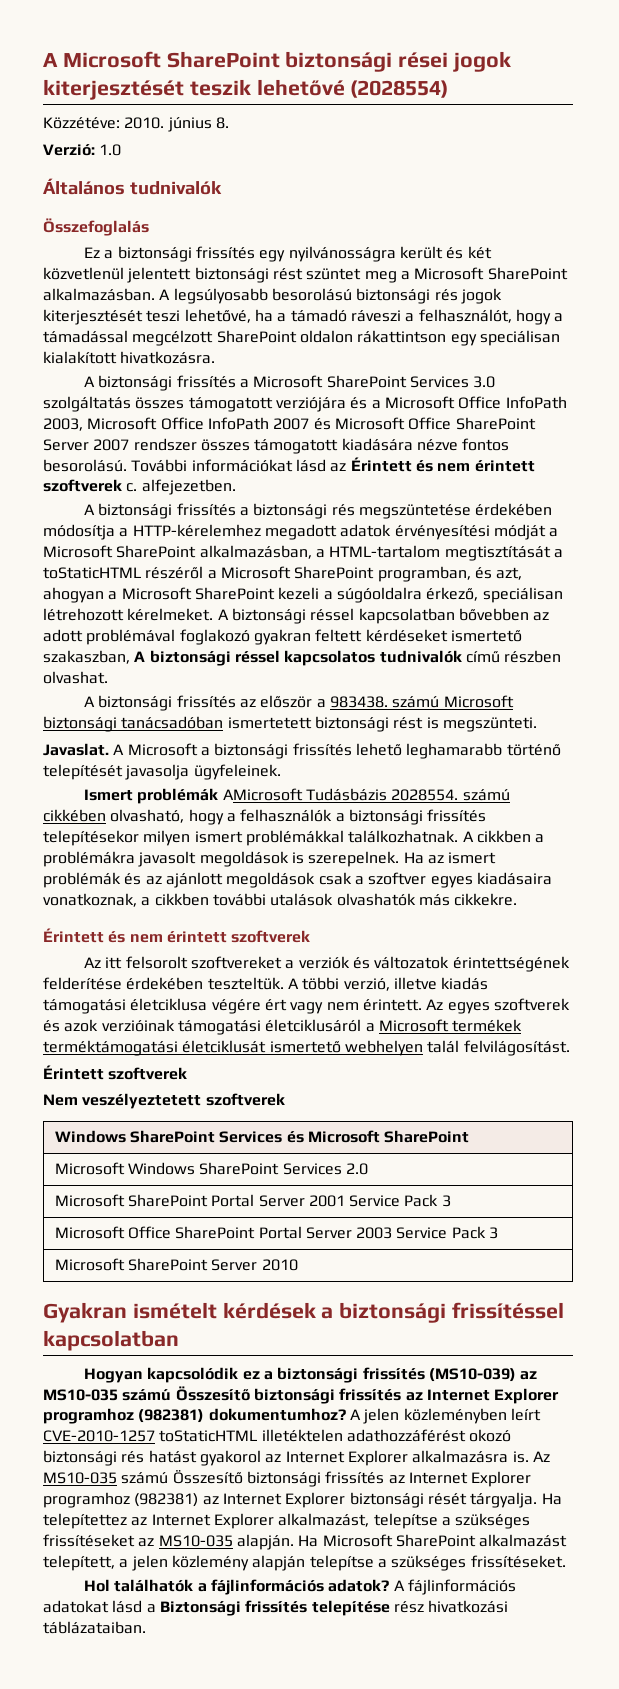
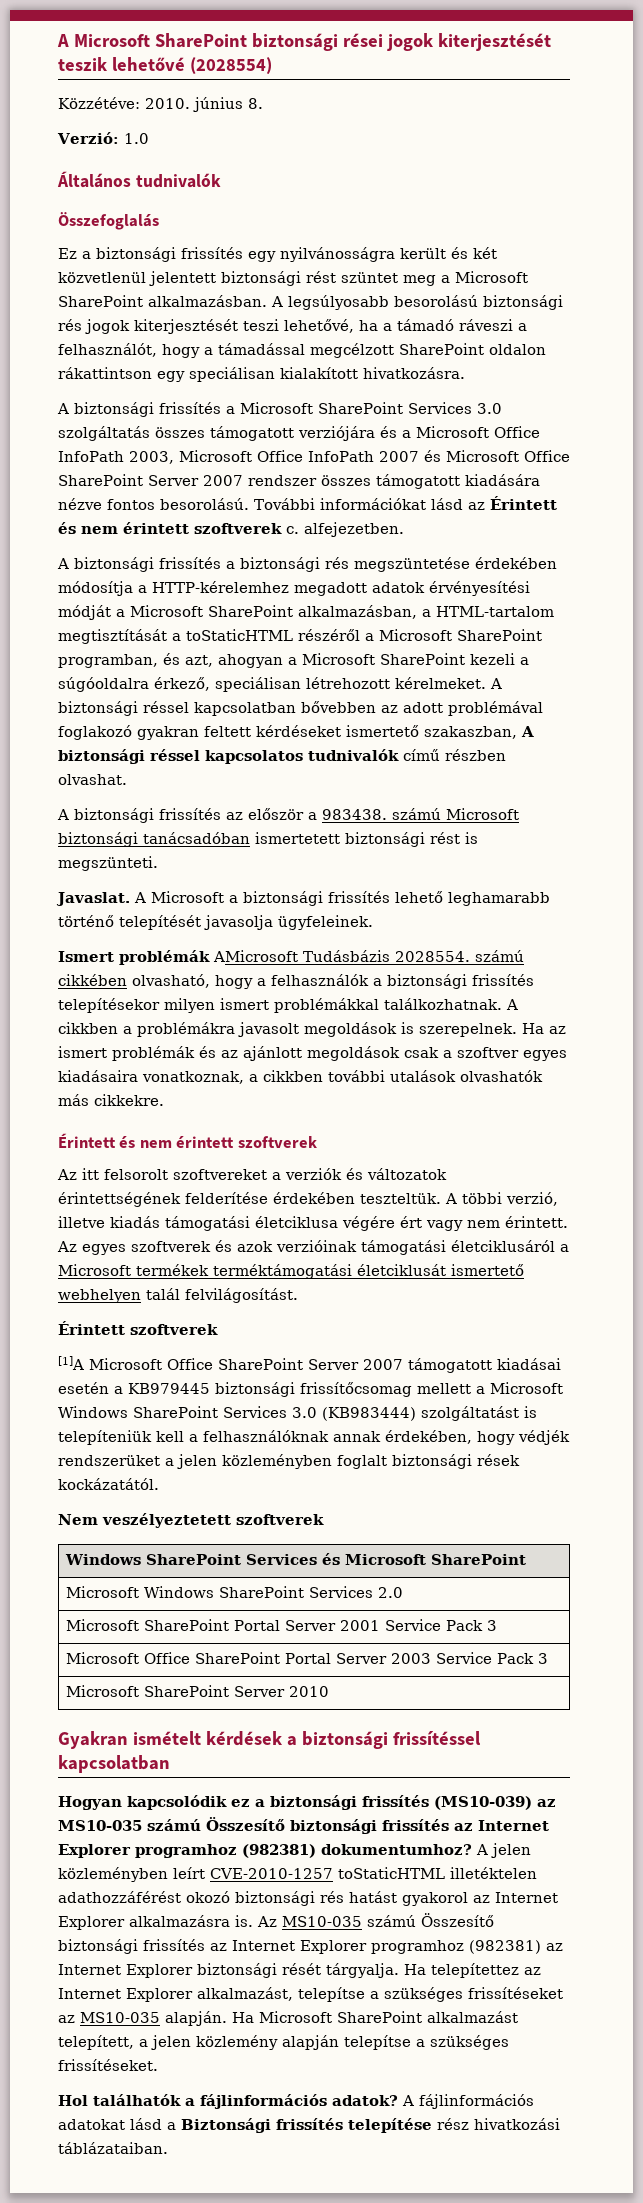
+ [1]A Microsoft Office SharePoint Server 2007 támogatott kiadásai esetén a KB979445 biztonsági frissítőcsomag mellett a Microsoft Windows SharePoint Services 3.0 (KB983444) szolgáltatást is telepíteniük kell a felhasználóknak annak érdekében, hogy védjék rendszerüket a jelen közleményben foglalt biztonsági rések kockázatától.

